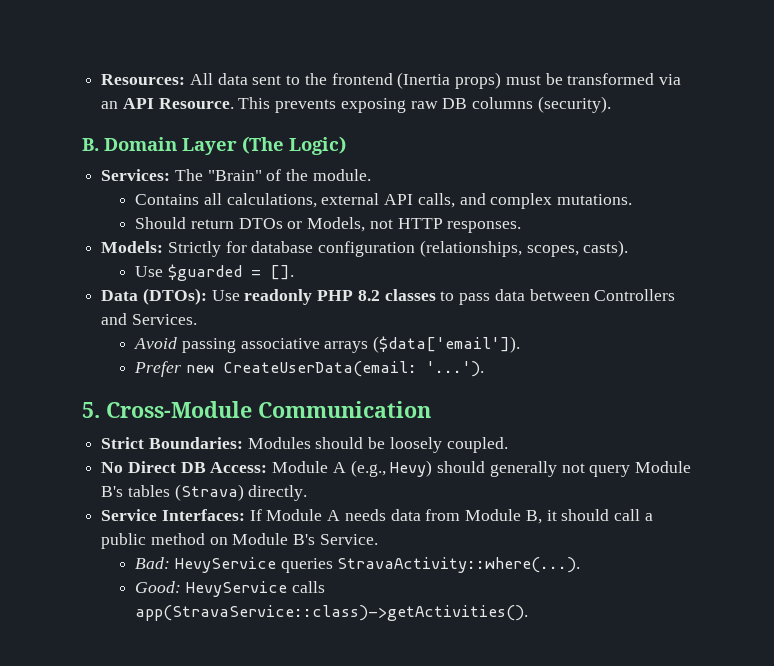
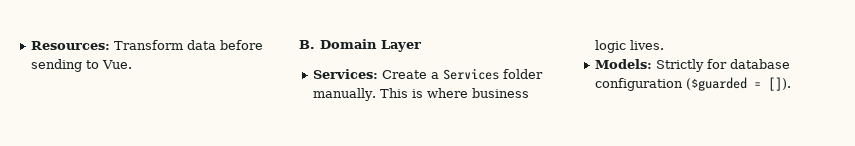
- Resources: All data sent to the frontend (Inertia props) must be transformed via an API Resource. This prevents exposing raw DB columns (security).
+ Resources: Transform data before sending to Vue.
- B. Domain Layer (The Logic)
+ B. Domain Layer
- Services: The "Brain" of the module.
- Contains all calculations, external API calls, and complex mutations.
- Should return DTOs or Models, not HTTP responses.
+ Services: Create a Services folder manually. This is where business logic lives.
- Models: Strictly for database configuration (relationships, scopes, casts).
- Use $guarded = [].
- Data (DTOs): Use readonly PHP 8.2 classes to pass data between Controllers and Services.
- Avoid passing associative arrays ($data['email']).
- Prefer new CreateUserData(email: '...').
- 5. Cross-Module Communication
- Strict Boundaries: Modules should be loosely coupled.
- No Direct DB Access: Module A (e.g., Hevy) should generally not query Module B's tables (Strava) directly.
- Service Interfaces: If Module A needs data from Module B, it should call a public method on Module B's Service.
- Bad: HevyService queries StravaActivity::where(...).
- Good: HevyService calls app(StravaService::class)->getActivities().
+ Models: Strictly for database configuration ($guarded = []).

